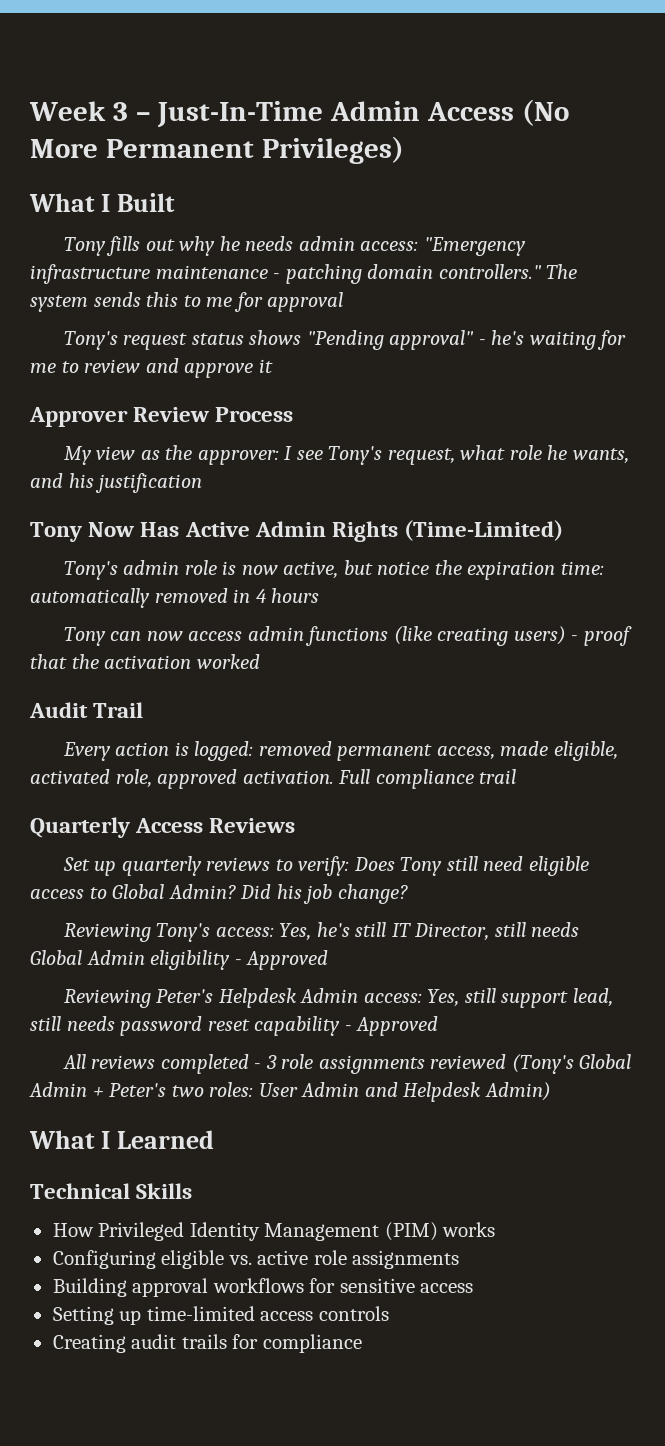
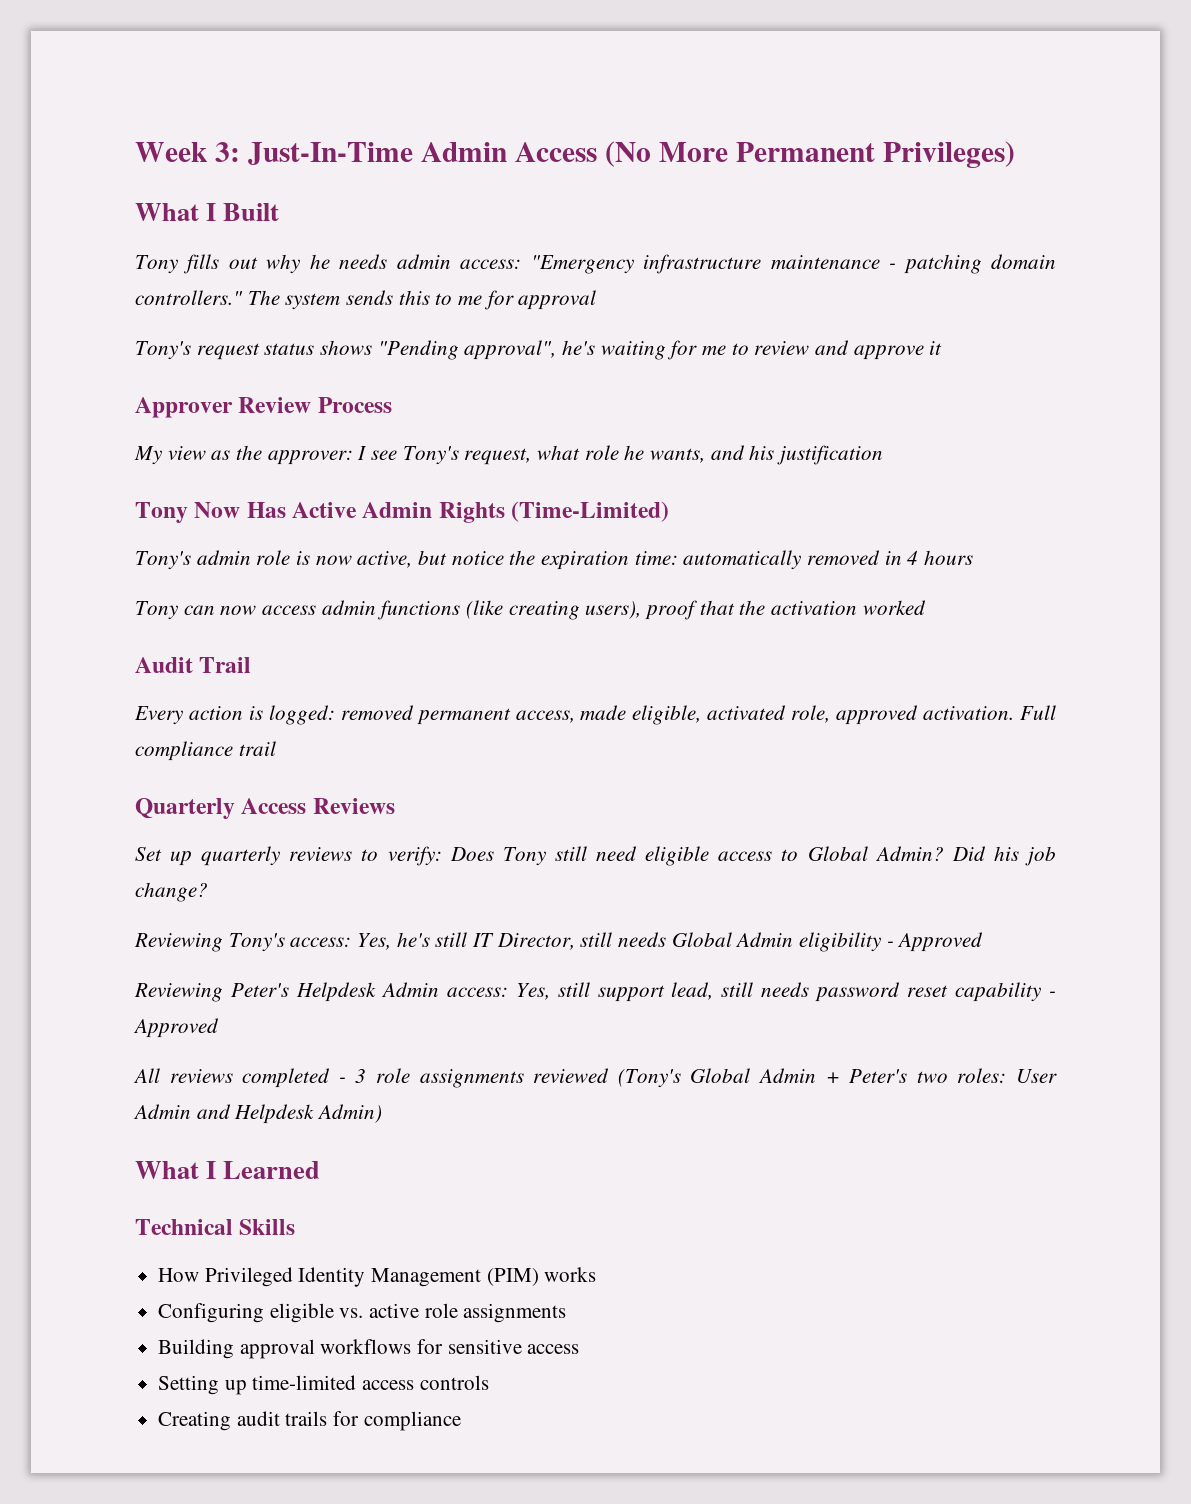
- Week 3 – Just-In-Time Admin Access (No More Permanent Privileges)
+ Week 3: Just-In-Time Admin Access (No More Permanent Privileges)
- Tony's request status shows "Pending approval" - he's waiting for me to review and approve it
+ Tony's request status shows "Pending approval", he's waiting for me to review and approve it
- Tony can now access admin functions (like creating users) - proof that the activation worked
+ Tony can now access admin functions (like creating users), proof that the activation worked

